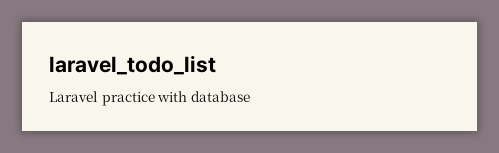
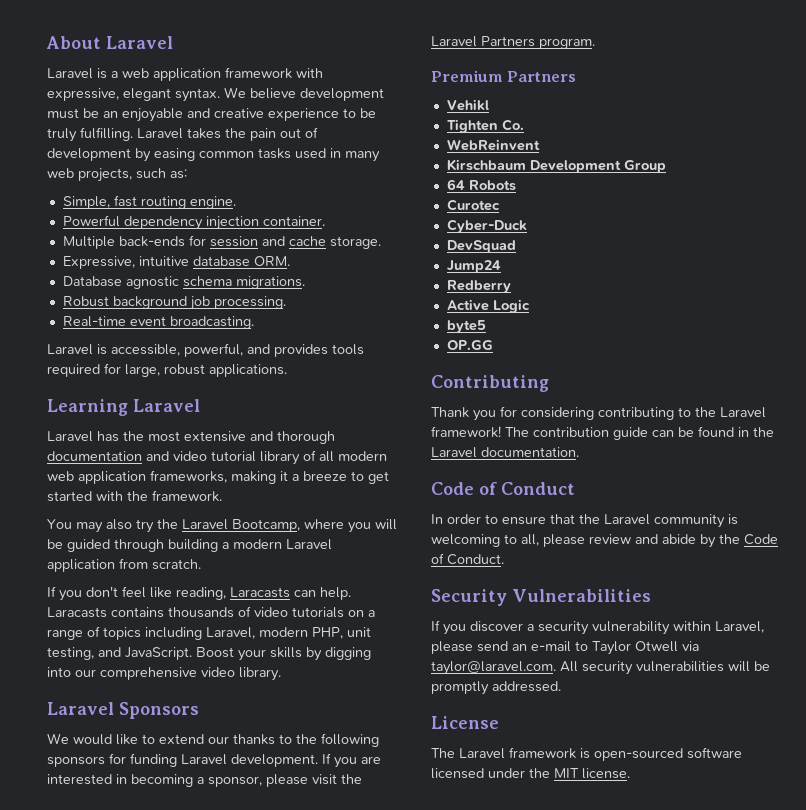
- laravel_todo_list
- Laravel practice with database
+ About Laravel
+ Laravel is a web application framework with expressive, elegant syntax. We believe development must be an enjoyable and creative experience to be truly fulfilling. Laravel takes the pain out of development by easing common tasks used in many web projects, such as:
+ Simple, fast routing engine.
+ Powerful dependency injection container.
+ Multiple back-ends for session and cache storage.
+ Expressive, intuitive database ORM.
+ Database agnostic schema migrations.
+ Robust background job processing.
+ Real-time event broadcasting.
+ Laravel is accessible, powerful, and provides tools required for large, robust applications.
+ Learning Laravel
+ Laravel has the most extensive and thorough documentation and video tutorial library of all modern web application frameworks, making it a breeze to get started with the framework.
+ You may also try the Laravel Bootcamp, where you will be guided through building a modern Laravel application from scratch.
+ If you don't feel like reading, Laracasts can help. Laracasts contains thousands of video tutorials on a range of topics including Laravel, modern PHP, unit testing, and JavaScript. Boost your skills by digging into our comprehensive video library.
+ Laravel Sponsors
+ We would like to extend our thanks to the following sponsors for funding Laravel development. If you are interested in becoming a sponsor, please visit the Laravel Partners program.
+ Premium Partners
+ Vehikl
+ Tighten Co.
+ WebReinvent
+ Kirschbaum Development Group
+ 64 Robots
+ Curotec
+ Cyber-Duck
+ DevSquad
+ Jump24
+ Redberry
+ Active Logic
+ byte5
+ OP.GG
+ Contributing
+ Thank you for considering contributing to the Laravel framework! The contribution guide can be found in the Laravel documentation.
+ Code of Conduct
+ In order to ensure that the Laravel community is welcoming to all, please review and abide by the Code of Conduct.
+ Security Vulnerabilities
+ If you discover a security vulnerability within Laravel, please send an e-mail to Taylor Otwell via taylor@laravel.com. All security vulnerabilities will be promptly addressed.
+ License
+ The Laravel framework is open-sourced software licensed under the MIT license.

